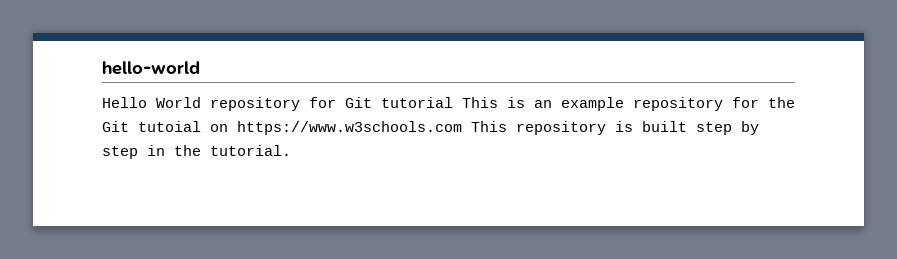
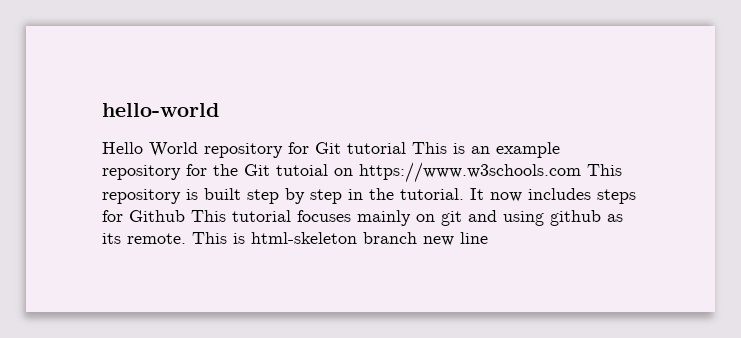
+ It now includes steps for Github This tutorial focuses mainly on git and using github as its remote. This is html-skeleton branch new line

